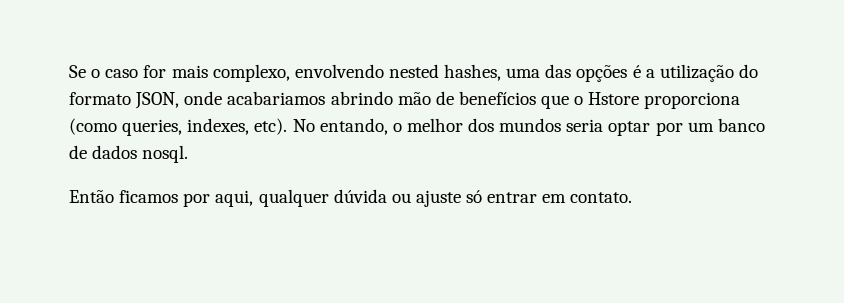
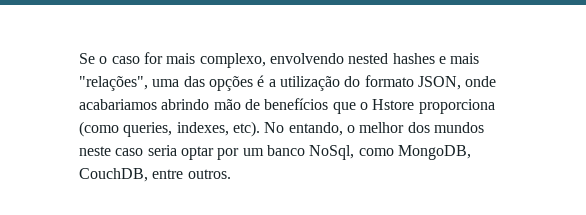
- Se o caso for mais complexo, envolvendo nested hashes, uma das opções é a utilização do formato JSON, onde acabariamos abrindo mão de benefícios que o Hstore proporciona (como queries, indexes, etc).
+ Se o caso for mais complexo, envolvendo nested hashes e mais "relações", uma das opções é a utilização do formato JSON, onde acabariamos abrindo mão de benefícios que o Hstore proporciona (como queries, indexes, etc).
- No entando, o melhor dos mundos seria optar por um banco de dados nosql.
- Então ficamos por aqui, qualquer dúvida ou ajuste só entrar em contato.
+ No entando, o melhor dos mundos neste caso seria optar por um banco NoSql, como MongoDB, CouchDB, entre outros.

